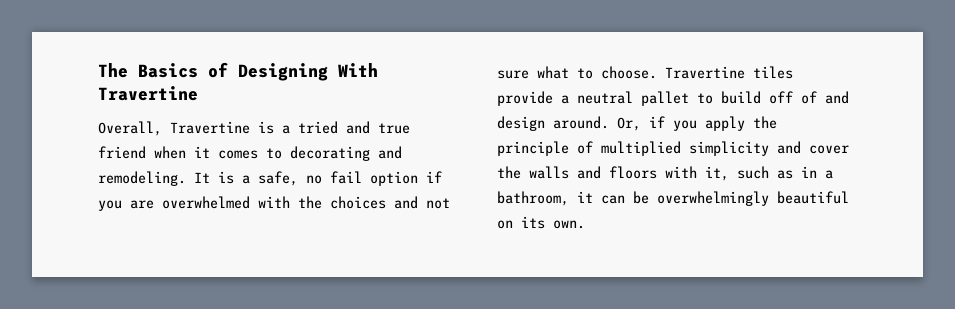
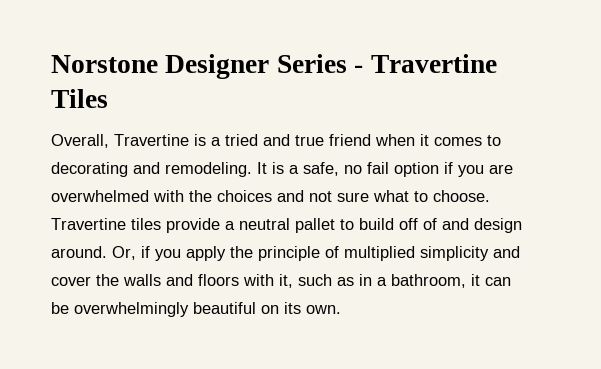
- The Basics of Designing With Travertine
+ Norstone Designer Series - Travertine Tiles

